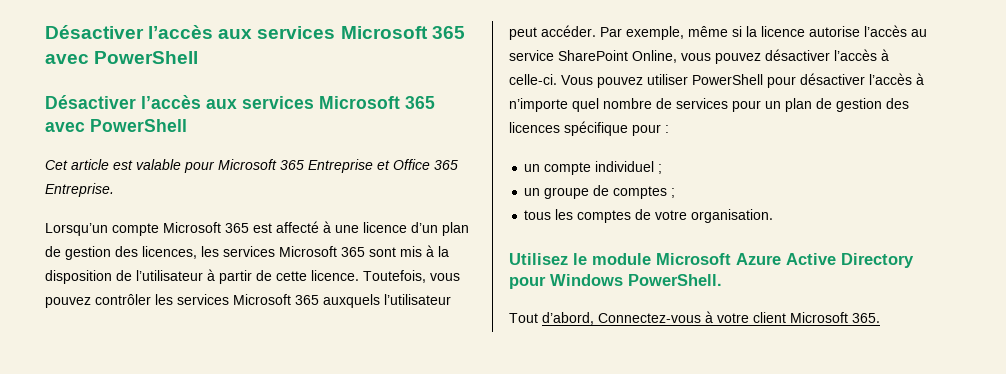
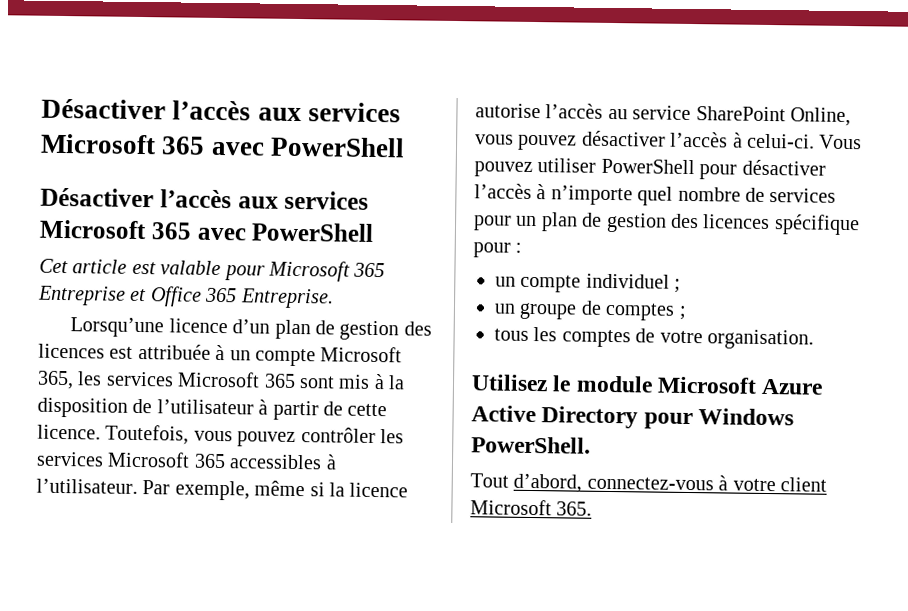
- Lorsqu’un compte Microsoft 365 est affecté à une licence d’un plan de gestion des licences, les services Microsoft 365 sont mis à la disposition de l’utilisateur à partir de cette licence.
+ Lorsqu’une licence d’un plan de gestion des licences est attribuée à un compte Microsoft 365, les services Microsoft 365 sont mis à la disposition de l’utilisateur à partir de cette licence.
- Toutefois, vous pouvez contrôler les services Microsoft 365 auxquels l’utilisateur peut accéder.
+ Toutefois, vous pouvez contrôler les services Microsoft 365 accessibles à l’utilisateur.
- Par exemple, même si la licence autorise l’accès au service SharePoint Online, vous pouvez désactiver l’accès à celle-ci.
+ Par exemple, même si la licence autorise l’accès au service SharePoint Online, vous pouvez désactiver l’accès à celui-ci.
- Tout d’abord, Connectez-vous à votre client Microsoft 365.
+ Tout d’abord, connectez-vous à votre client Microsoft 365.

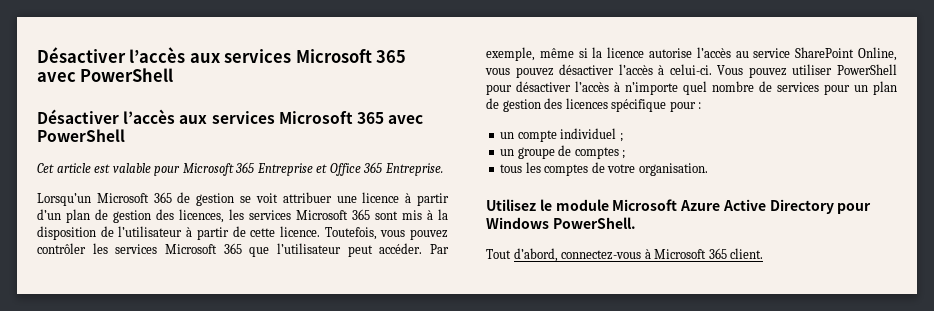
- Lorsqu’une licence d’un plan de gestion des licences est attribuée à un compte Microsoft 365, les services Microsoft 365 sont mis à la disposition de l’utilisateur à partir de cette licence.
+ Lorsqu’un Microsoft 365 de gestion se voit attribuer une licence à partir d’un plan de gestion des licences, les services Microsoft 365 sont mis à la disposition de l’utilisateur à partir de cette licence.
- Toutefois, vous pouvez contrôler les services Microsoft 365 accessibles à l’utilisateur.
+ Toutefois, vous pouvez contrôler les services Microsoft 365 que l’utilisateur peut accéder.
- Tout d’abord, connectez-vous à votre client Microsoft 365.
+ Tout d’abord, connectez-vous à Microsoft 365 client.

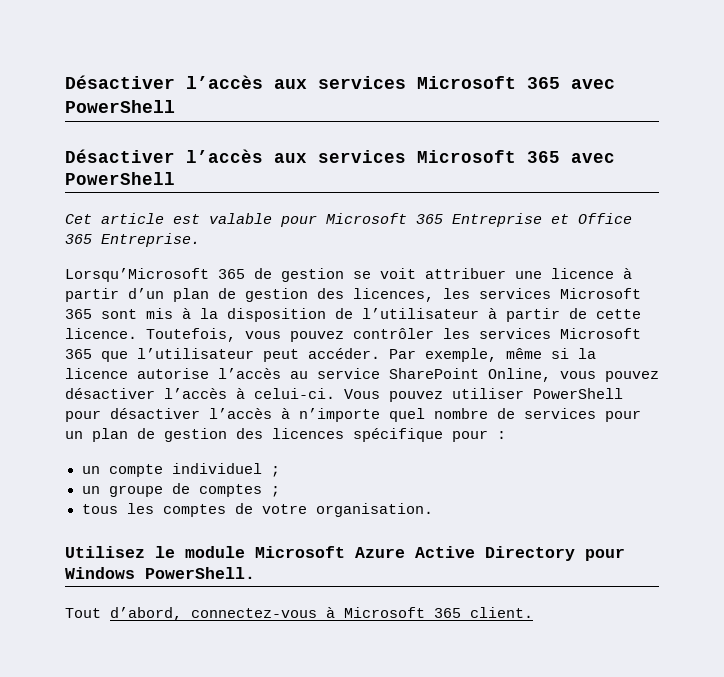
- Lorsqu’un Microsoft 365 de gestion se voit attribuer une licence à partir d’un plan de gestion des licences, les services Microsoft 365 sont mis à la disposition de l’utilisateur à partir de cette licence.
+ Lorsqu’Microsoft 365 de gestion se voit attribuer une licence à partir d’un plan de gestion des licences, les services Microsoft 365 sont mis à la disposition de l’utilisateur à partir de cette licence.

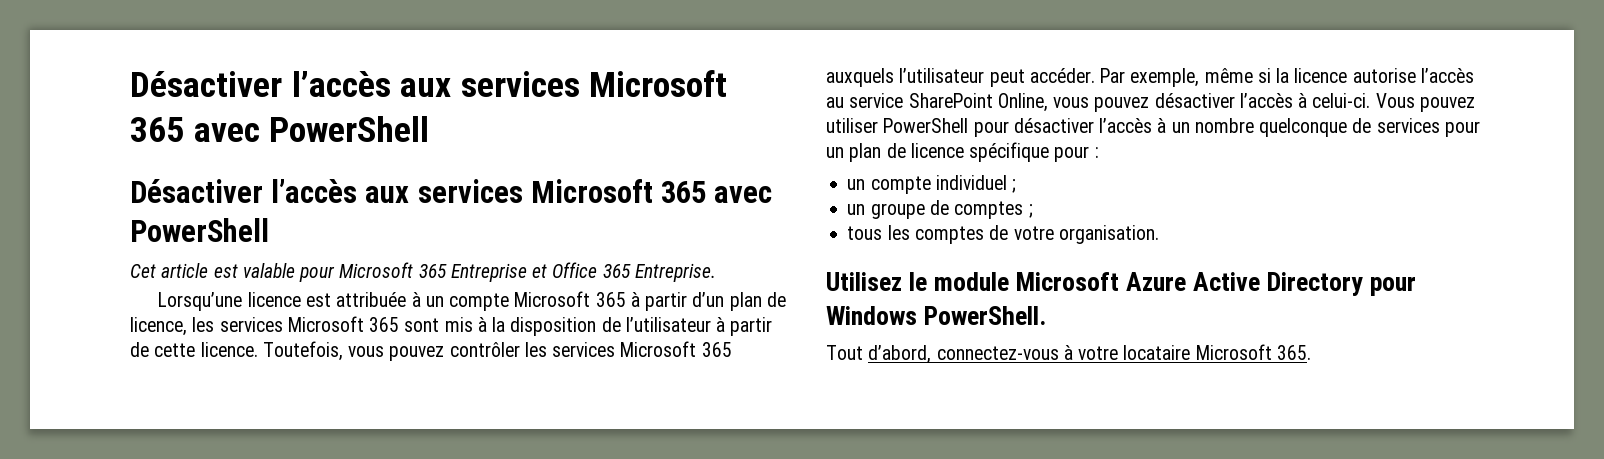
- Lorsqu’Microsoft 365 de gestion se voit attribuer une licence à partir d’un plan de gestion des licences, les services Microsoft 365 sont mis à la disposition de l’utilisateur à partir de cette licence.
+ Lorsqu’une licence est attribuée à un compte Microsoft 365 à partir d’un plan de licence, les services Microsoft 365 sont mis à la disposition de l’utilisateur à partir de cette licence.
- Toutefois, vous pouvez contrôler les services Microsoft 365 que l’utilisateur peut accéder.
+ Toutefois, vous pouvez contrôler les services Microsoft 365 auxquels l’utilisateur peut accéder.
- Vous pouvez utiliser PowerShell pour désactiver l’accès à n’importe quel nombre de services pour un plan de gestion des licences spécifique pour :
+ Vous pouvez utiliser PowerShell pour désactiver l’accès à un nombre quelconque de services pour un plan de licence spécifique pour :
- Tout d’abord, connectez-vous à Microsoft 365 client.
+ Tout d’abord, connectez-vous à votre locataire Microsoft 365.

